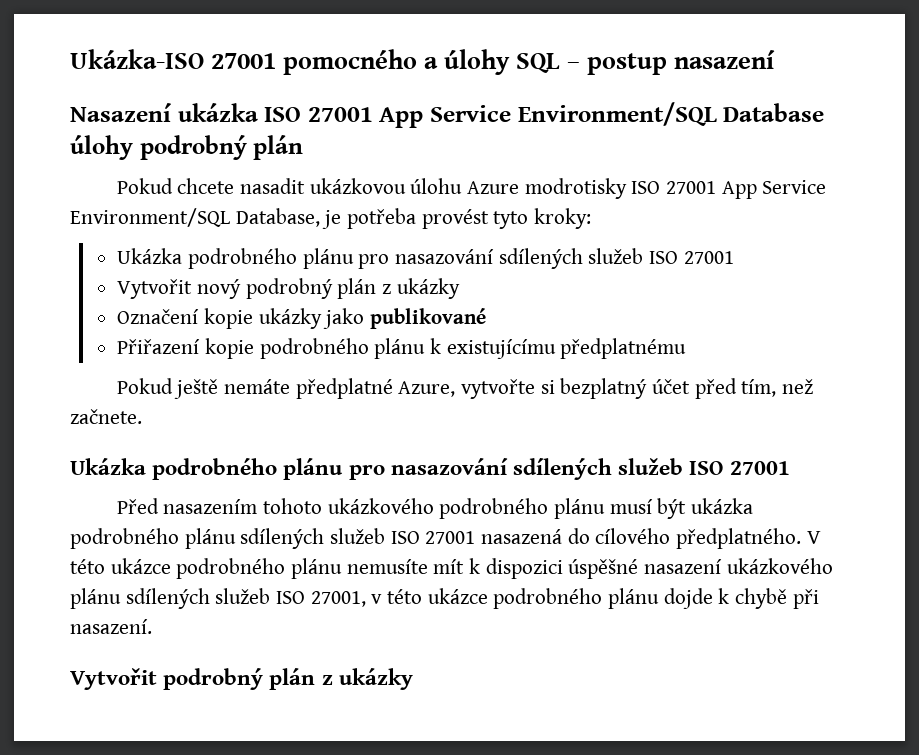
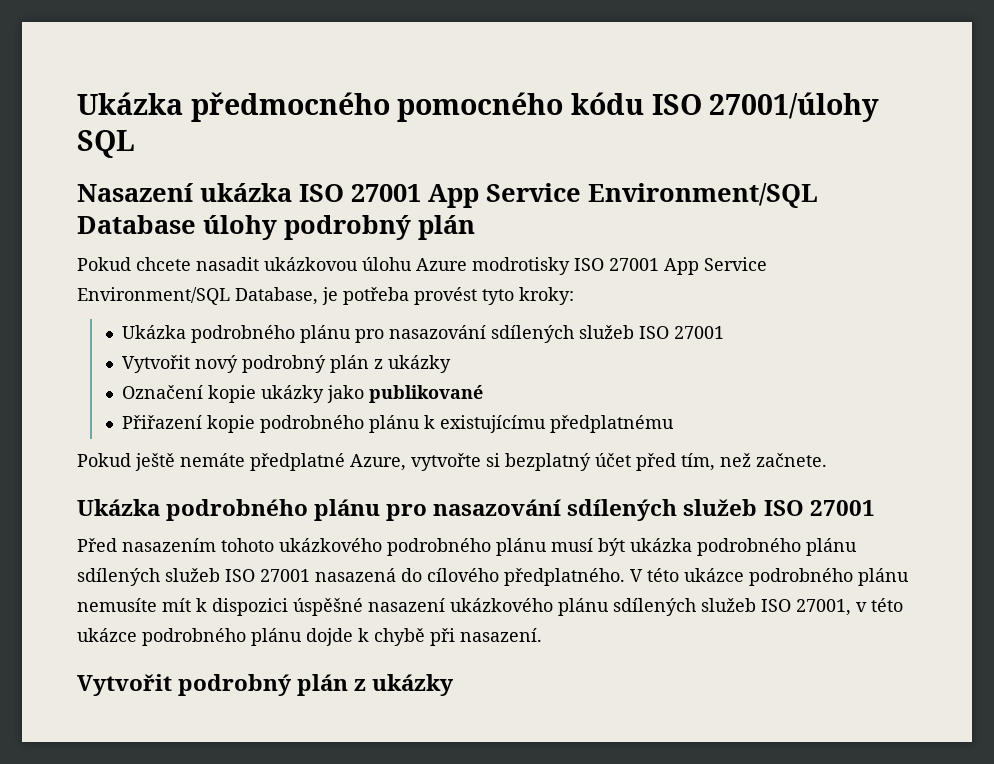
- Ukázka-ISO 27001 pomocného a úlohy SQL – postup nasazení
+ Ukázka předmocného pomocného kódu ISO 27001/úlohy SQL

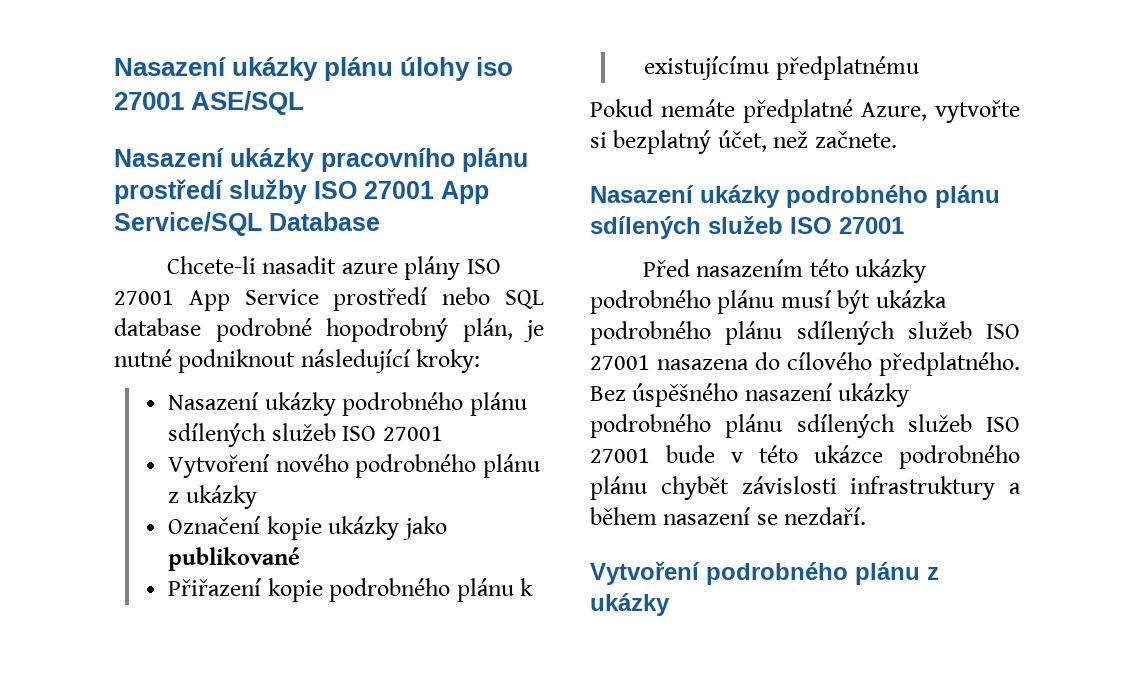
- Ukázka předmocného pomocného kódu ISO 27001/úlohy SQL
- Nasazení ukázka ISO 27001 App Service Environment/SQL Database úlohy podrobný plán
- Pokud chcete nasadit ukázkovou úlohu Azure modrotisky ISO 27001 App Service Environment/SQL Database, je potřeba provést tyto kroky:
- Ukázka podrobného plánu pro nasazování sdílených služeb ISO 27001
- Vytvořit nový podrobný plán z ukázky
+ Nasazení ukázky plánu úlohy iso 27001 ASE/SQL
+ Nasazení ukázky pracovního plánu prostředí služby ISO 27001 App Service/SQL Database
+ Chcete-li nasadit azure plány ISO 27001 App Service prostředí nebo SQL database podrobné hopodrobný plán, je nutné podniknout následující kroky:
+ Nasazení ukázky podrobného plánu sdílených služeb ISO 27001
+ Vytvoření nového podrobného plánu z ukázky
- Pokud ještě nemáte předplatné Azure, vytvořte si bezplatný účet před tím, než začnete.
- Ukázka podrobného plánu pro nasazování sdílených služeb ISO 27001
+ Pokud nemáte předplatné Azure, vytvořte si bezplatný účet, než začnete.
+ Nasazení ukázky podrobného plánu sdílených služeb ISO 27001
- Před nasazením tohoto ukázkového podrobného plánu musí být ukázka podrobného plánu sdílených služeb ISO 27001 nasazená do cílového předplatného.
+ Před nasazením této ukázky podrobného plánu musí být ukázka podrobného plánu sdílených služeb ISO 27001 nasazena do cílového předplatného.
- V této ukázce podrobného plánu nemusíte mít k dispozici úspěšné nasazení ukázkového plánu sdílených služeb ISO 27001, v této ukázce podrobného plánu dojde k chybě při nasazení.
- Vytvořit podrobný plán z ukázky
+ Bez úspěšného nasazení ukázky podrobného plánu sdílených služeb ISO 27001 bude v této ukázce podrobného plánu chybět závislosti infrastruktury a během nasazení se nezdaří.
+ Vytvoření podrobného plánu z ukázky

